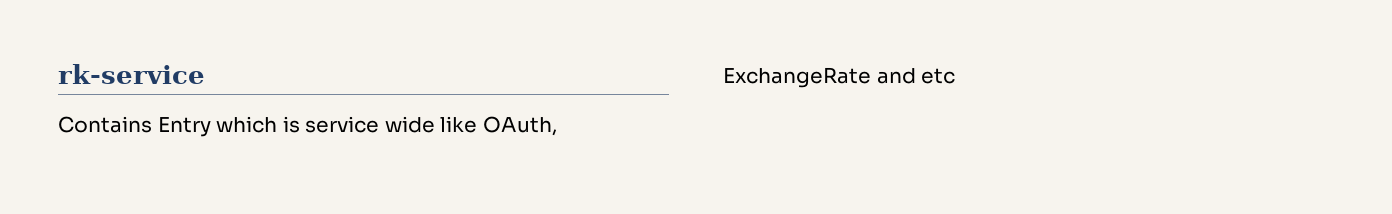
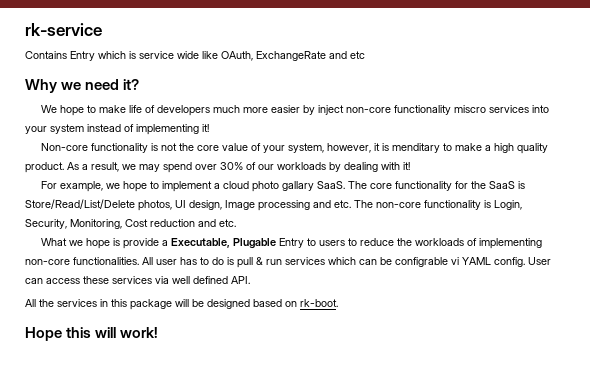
+ Why we need it?
+ We hope to make life of developers much more easier by inject non-core functionality miscro services into your system instead of implementing it!
+ Non-core functionality is not the core value of your system, however, it is menditary to make a high quality product. As a result, we may spend over 30% of our workloads by dealing with it!
+ For example, we hope to implement a cloud photo gallary SaaS. The core functionality for the SaaS is Store/Read/List/Delete photos, UI design, Image processing and etc. The non-core functionality is Login, Security, Monitoring, Cost reduction and etc.
+ What we hope is provide a Executable, Plugable Entry to users to reduce the workloads of implementing non-core functionalities. All user has to do is pull & run services which can be configrable vi YAML config. User can access these services via well defined API.
+ All the services in this package will be designed based on rk-boot.
+ Hope this will work!

